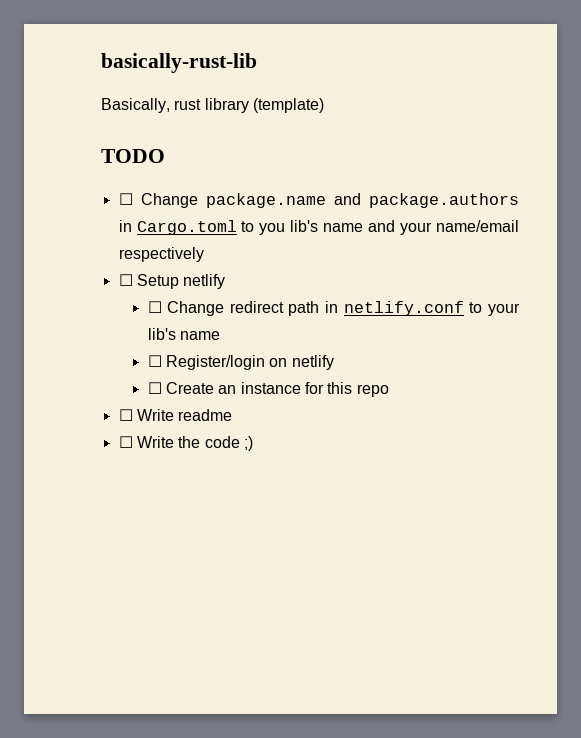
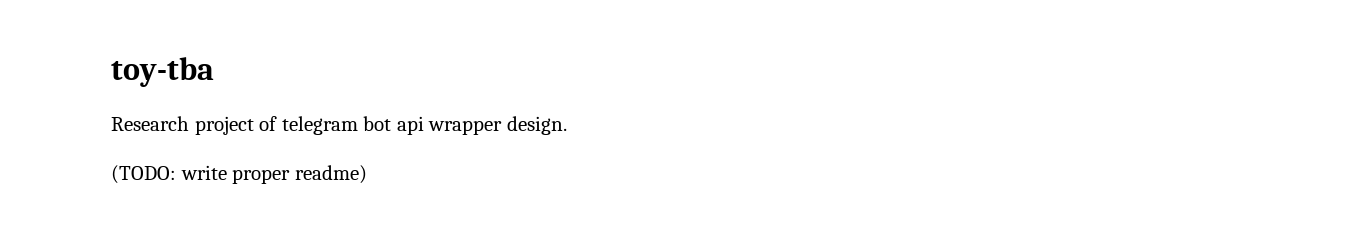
- basically-rust-lib
- Basically, rust library (template)
- TODO
- ☐ Change package.name and package.authors in Cargo.toml to you lib's name and your name/email respectively
- ☐ Setup netlify
- ☐ Change redirect path in netlify.conf to your lib's name
- ☐ Register/login on netlify
- ☐ Create an instance for this repo
- ☐ Write readme
- ☐ Write the code ;)
+ toy-tba
+ Research project of telegram bot api wrapper design.
+ (TODO: write proper readme)

